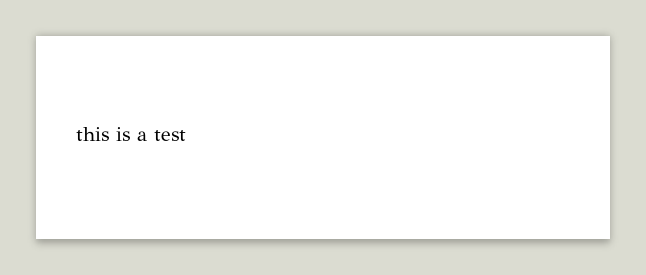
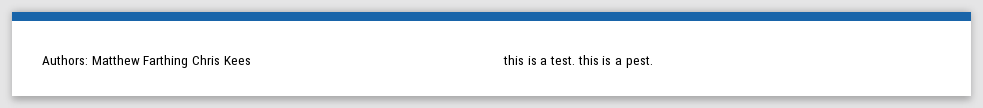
- this is a test
+ Authors: Matthew Farthing Chris Kees
+ this is a test. this is a pest.

